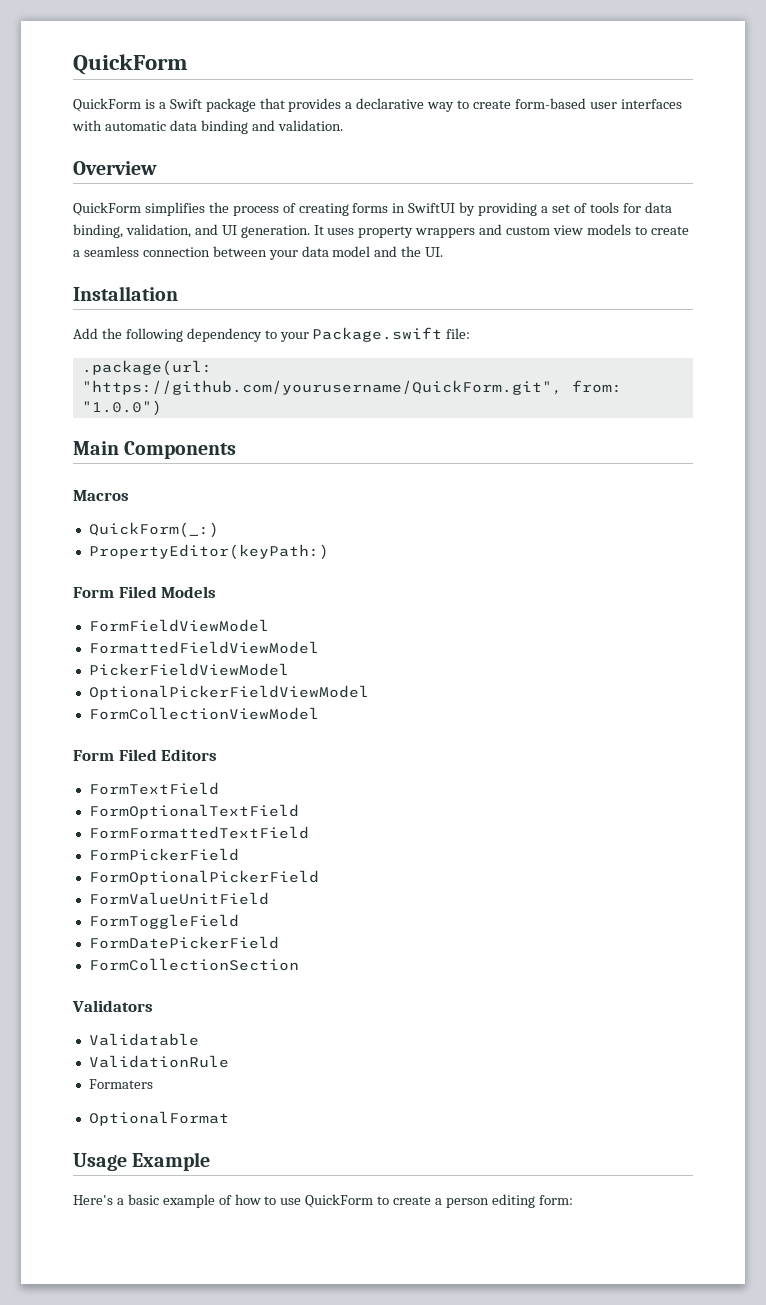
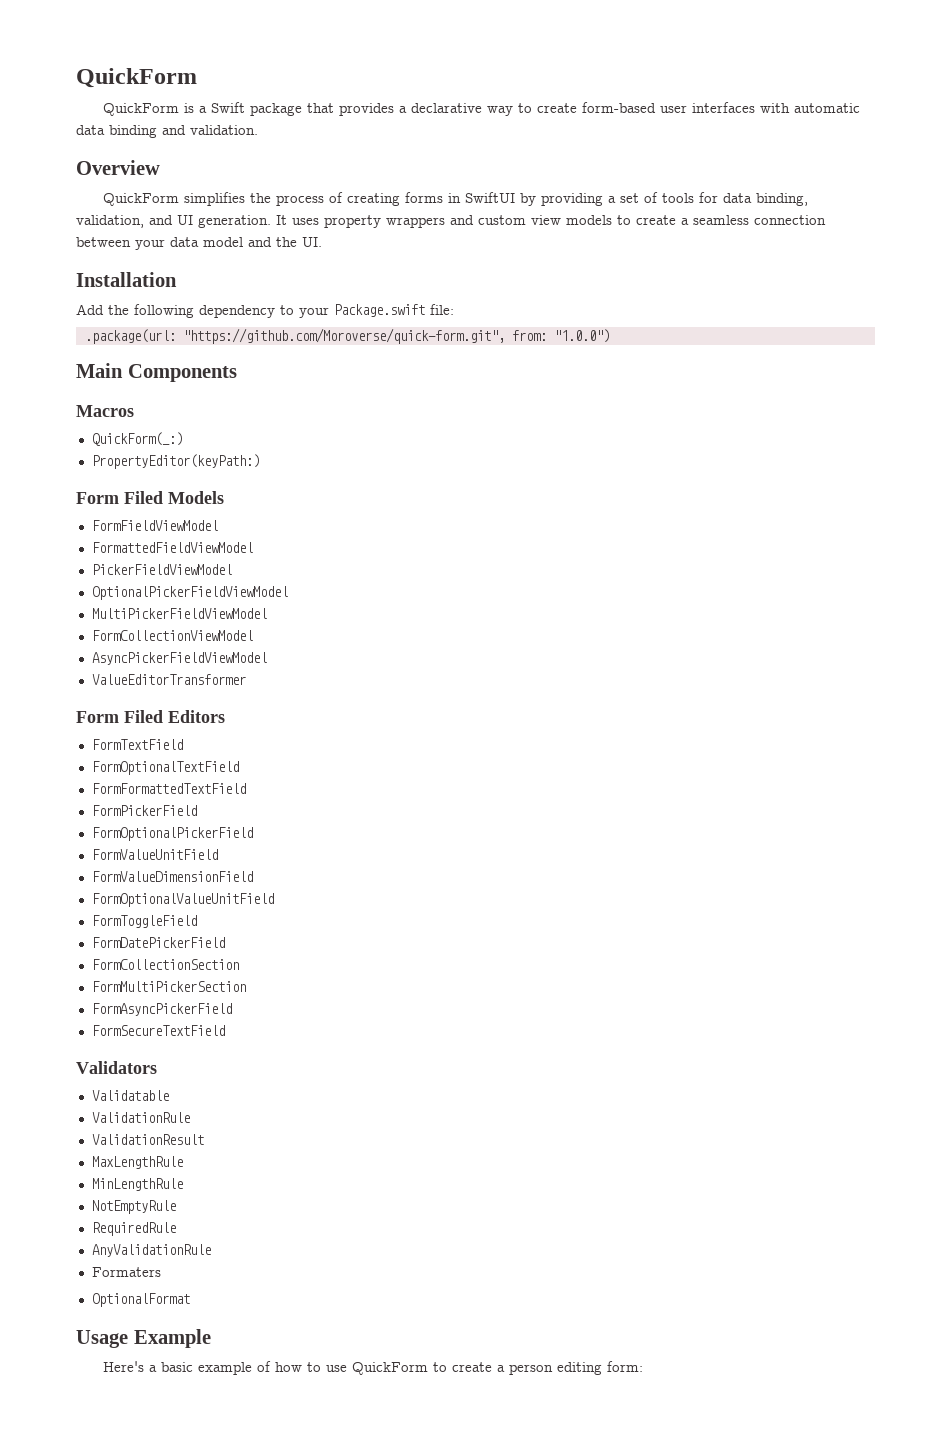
- .package(url: "https://github.com/yourusername/QuickForm.git", from: "1.0.0")
+ .package(url: "https://github.com/Moroverse/quick-form.git", from: "1.0.0")
+ MultiPickerFieldViewModel
+ AsyncPickerFieldViewModel
+ ValueEditorTransformer
+ FormValueDimensionField
+ FormOptionalValueUnitField
+ FormMultiPickerSection
+ FormAsyncPickerField
+ FormSecureTextField
+ ValidationResult
+ MaxLengthRule
+ MinLengthRule
+ NotEmptyRule
+ RequiredRule
+ AnyValidationRule

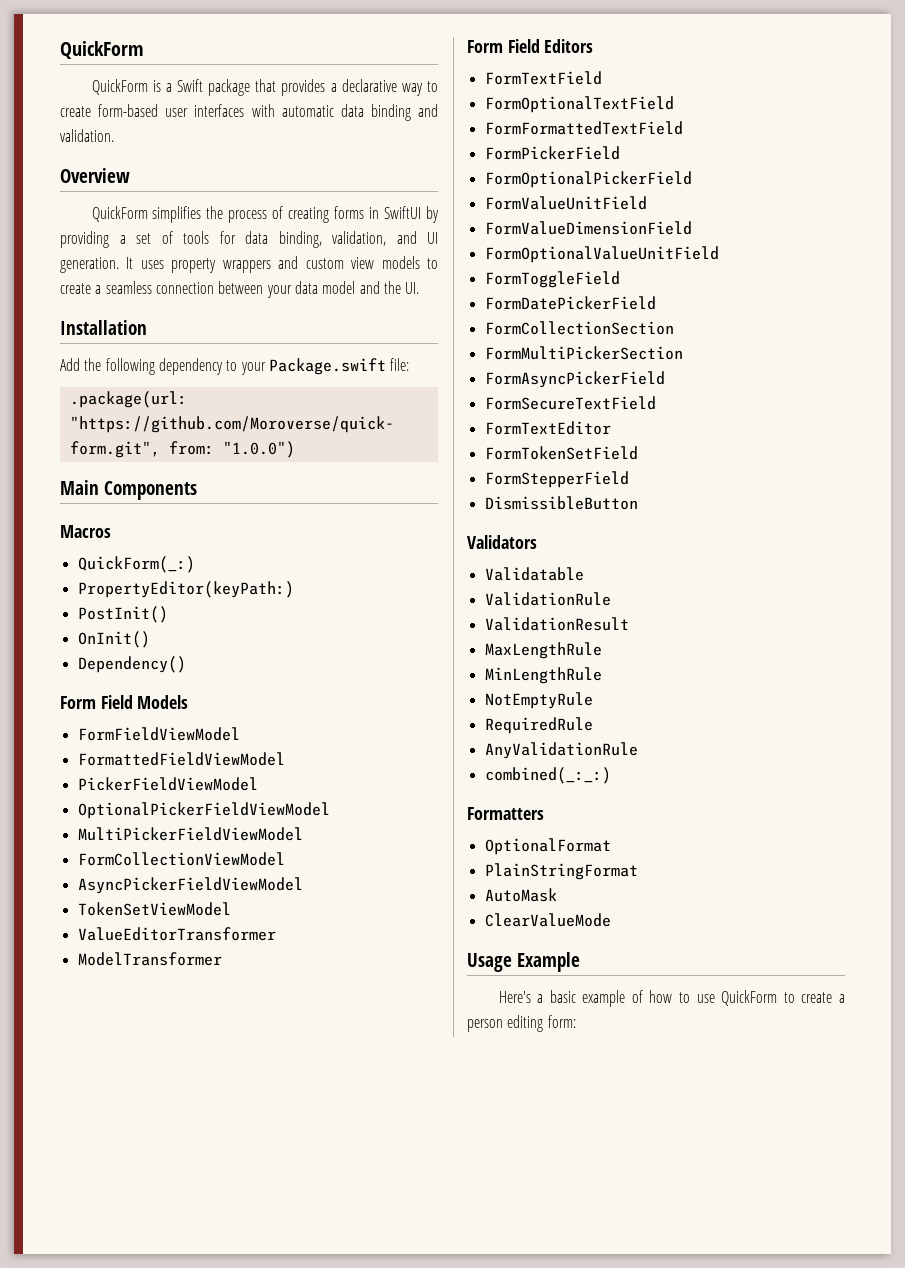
- Form Filed Models
+ PostInit()
+ OnInit()
+ Dependency()
+ Form Field Models
+ TokenSetViewModel
- Form Filed Editors
+ ModelTransformer
+ Form Field Editors
+ FormTextEditor
+ FormTokenSetField
+ FormStepperField
+ DismissibleButton
- Formaters
+ combined(_:_:)
+ Formatters
+ PlainStringFormat
+ AutoMask
+ ClearValueMode

